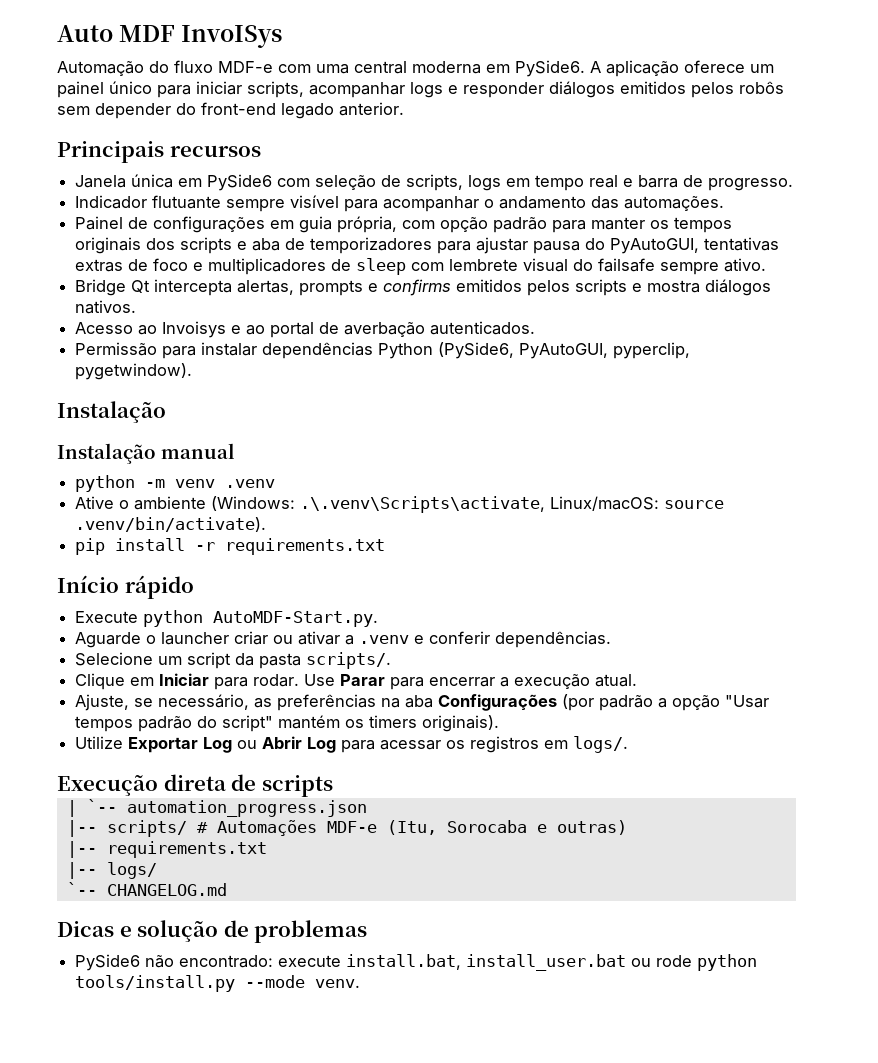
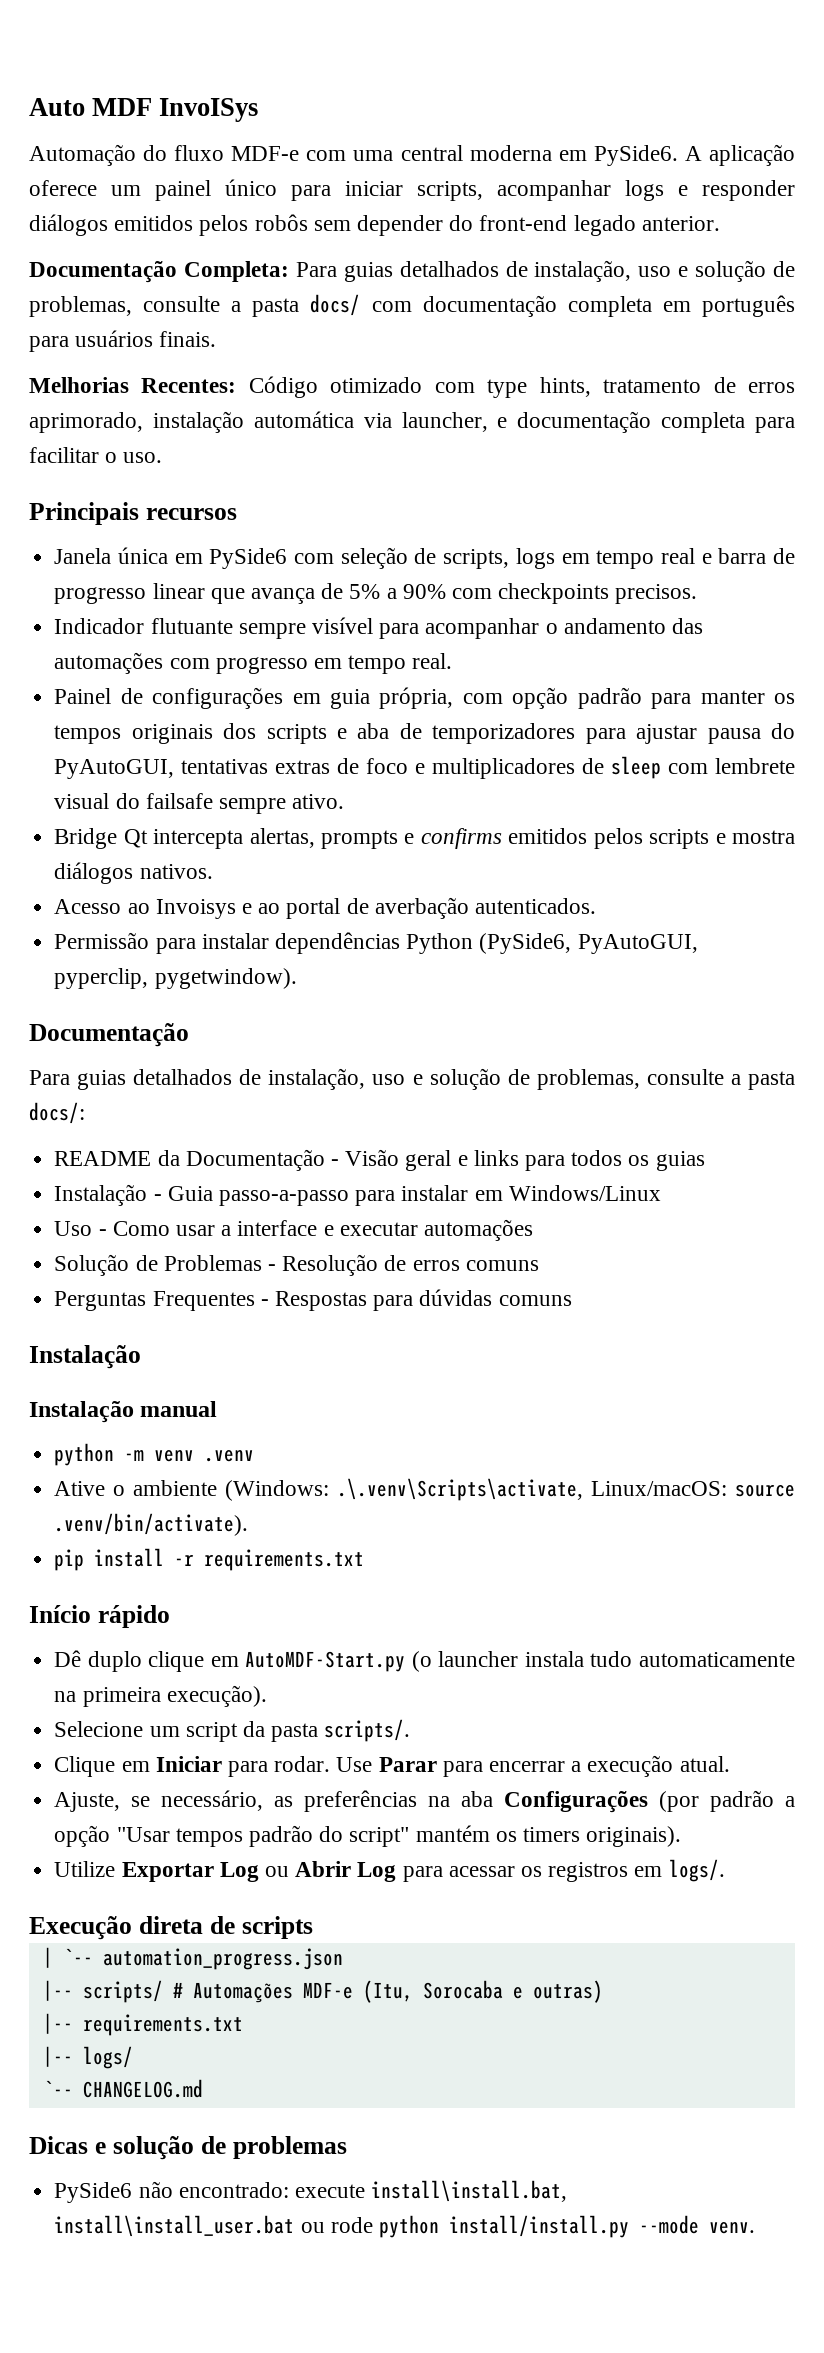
+ Documentação Completa: Para guias detalhados de instalação, uso e solução de problemas, consulte a pasta docs/ com documentação completa em português para usuários finais.
+ Melhorias Recentes: Código otimizado com type hints, tratamento de erros aprimorado, instalação automática via launcher, e documentação completa para facilitar o uso.
- Janela única em PySide6 com seleção de scripts, logs em tempo real e barra de progresso.
+ Janela única em PySide6 com seleção de scripts, logs em tempo real e barra de progresso linear que avança de 5% a 90% com checkpoints precisos.
- Indicador flutuante sempre visível para acompanhar o andamento das automações.
+ Indicador flutuante sempre visível para acompanhar o andamento das automações com progresso em tempo real.
  Permissão para instalar dependências Python (PySide6, PyAutoGUI, pyperclip, pygetwindow).
+ Documentação
+ Para guias detalhados de instalação, uso e solução de problemas, consulte a pasta docs/:
+ README da Documentação - Visão geral e links para todos os guias
+ Instalação - Guia passo-a-passo para instalar em Windows/Linux
+ Uso - Como usar a interface e executar automações
+ Solução de Problemas - Resolução de erros comuns
+ Perguntas Frequentes - Respostas para dúvidas comuns
- Execute python AutoMDF-Start.py.
- Aguarde o launcher criar ou ativar a .venv e conferir dependências.
+ Dê duplo clique em AutoMDF-Start.py (o launcher instala tudo automaticamente na primeira execução).
- PySide6 não encontrado: execute install.bat, install_user.bat ou rode python tools/install.py --mode venv.
+ PySide6 não encontrado: execute install\install.bat, install\install_user.bat ou rode python install/install.py --mode venv.

